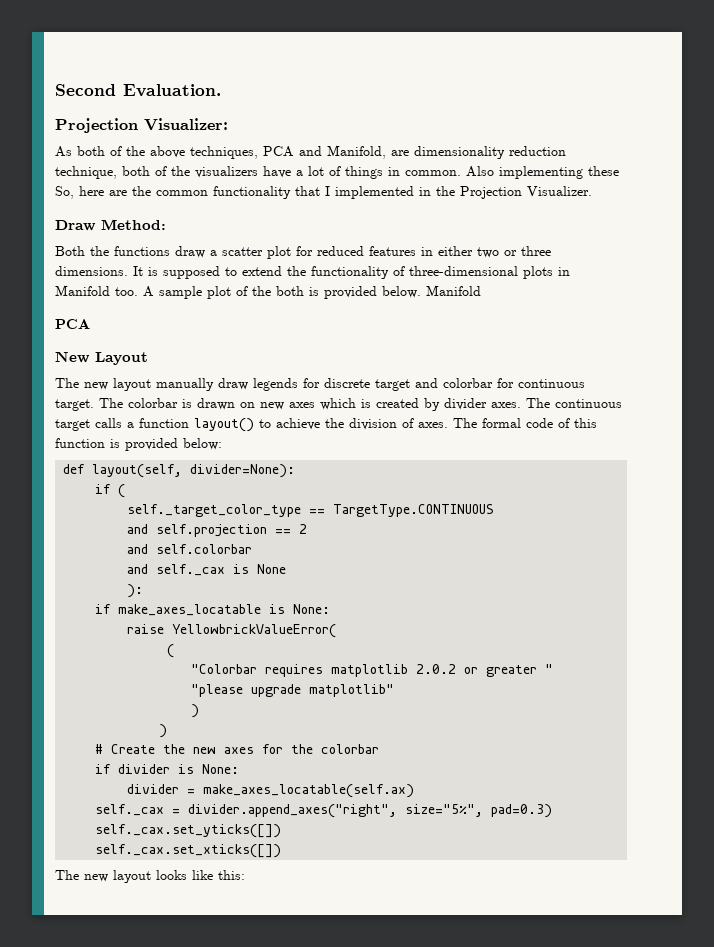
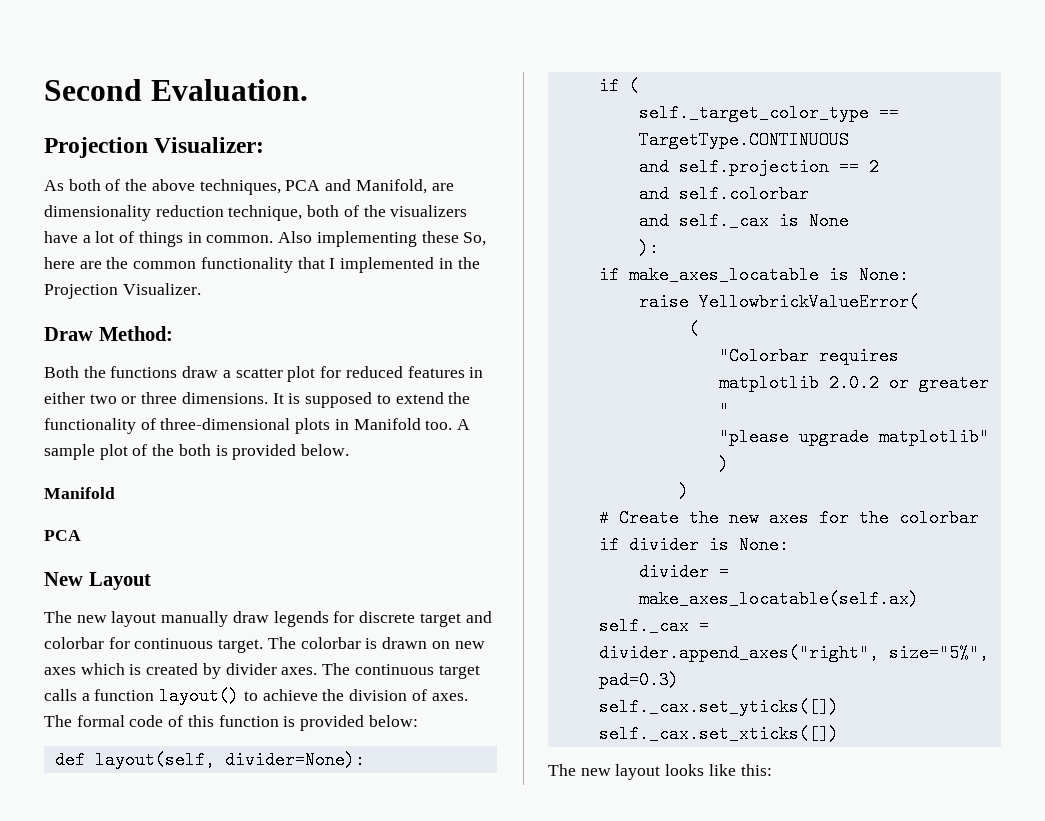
- A sample plot of the both is provided below. Manifold
+ A sample plot of the both is provided below.
+ Manifold

